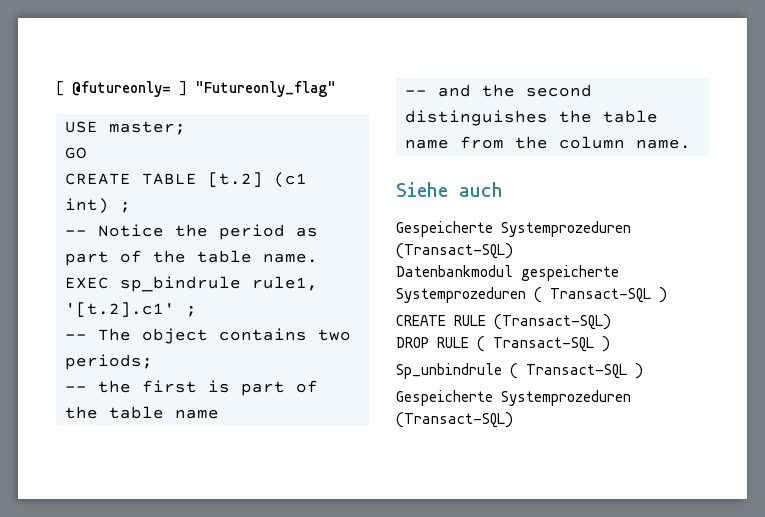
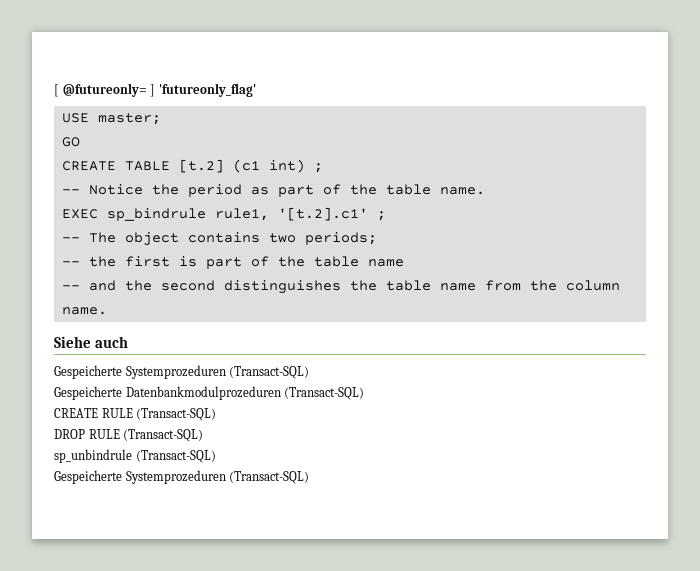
- [ @futureonly= ] "Futureonly_flag"
+ [ @futureonly= ] 'futureonly_flag'
- Datenbankmodul gespeicherte Systemprozeduren ( Transact-SQL )
+ Gespeicherte Datenbankmodulprozeduren (Transact-SQL)
- DROP RULE ( Transact-SQL )
- Sp_unbindrule ( Transact-SQL )
+ DROP RULE (Transact-SQL)
+ sp_unbindrule (Transact-SQL)

